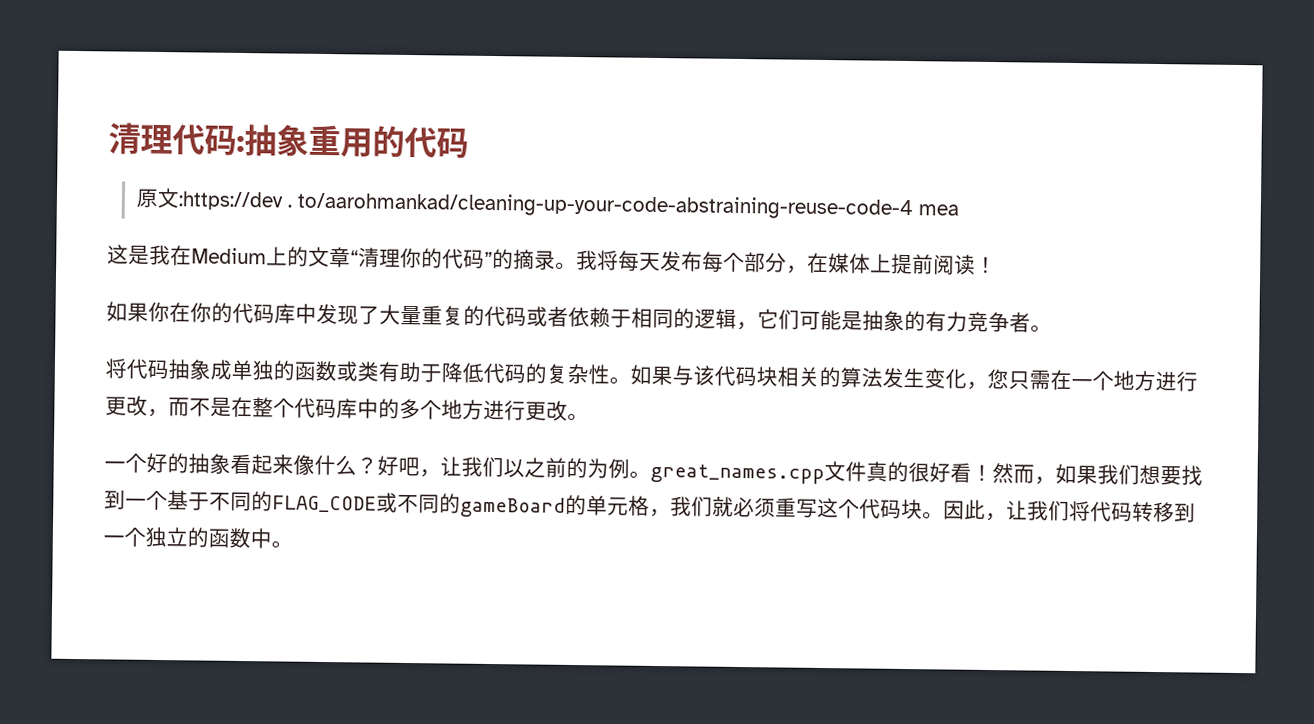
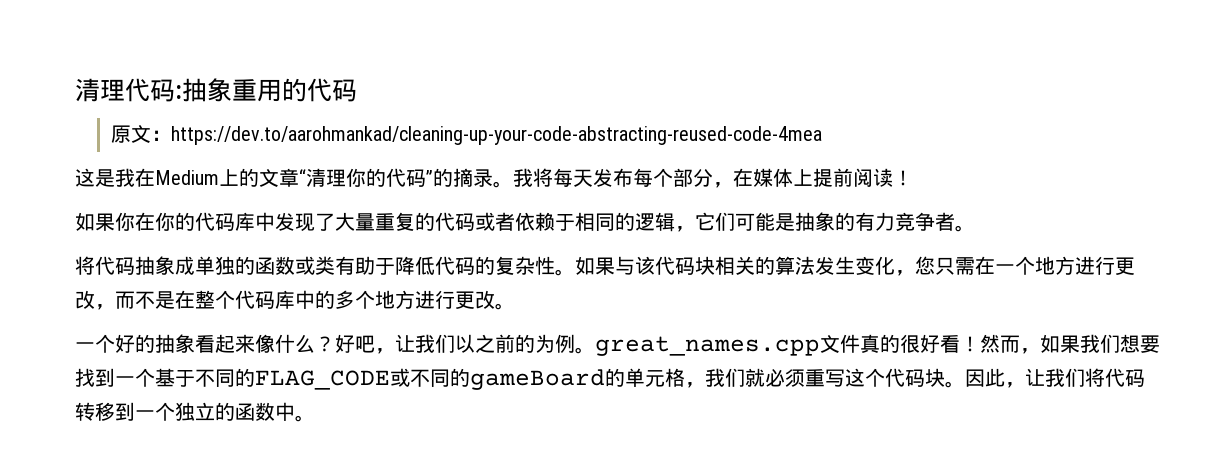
- 原文:https://dev . to/aarohmankad/cleaning-up-your-code-abstraining-reuse-code-4 mea
+ 原文：https://dev.to/aarohmankad/cleaning-up-your-code-abstracting-reused-code-4mea

